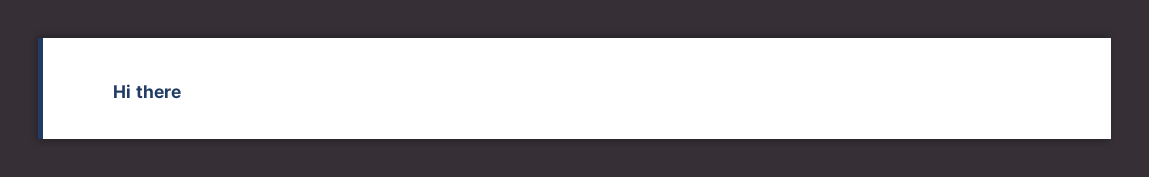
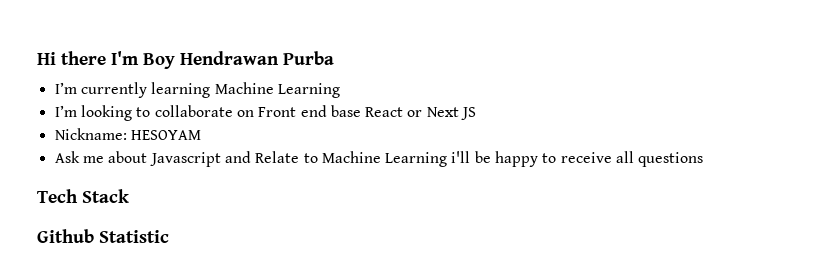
- Hi there
+ Hi there I'm Boy Hendrawan Purba
+ I’m currently learning Machine Learning
+ I’m looking to collaborate on Front end base React or Next JS
+ Nickname: HESOYAM
+ Ask me about Javascript and Relate to Machine Learning i'll be happy to receive all questions
+ Tech Stack
+ Github Statistic

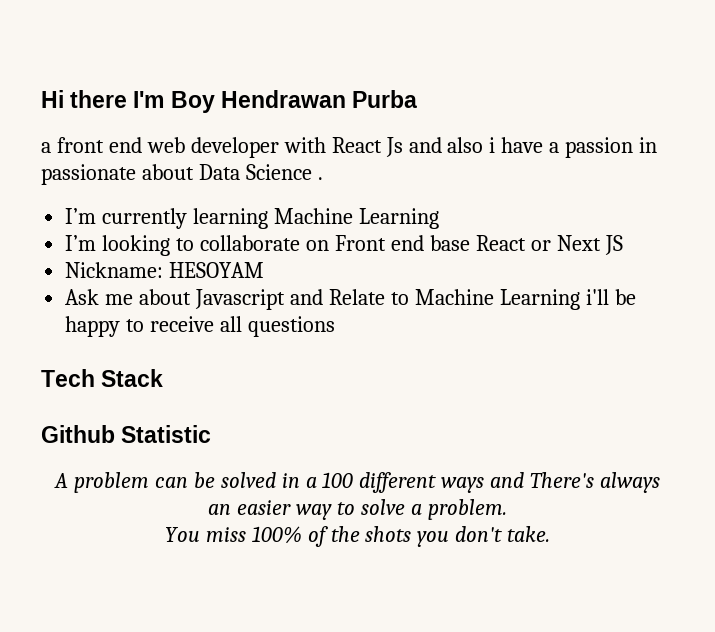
+ a front end web developer with React Js and also i have a passion in passionate about Data Science .
+ A problem can be solved in a 100 different ways and There's always an easier way to solve a problem.
+ You miss 100% of the shots you don't take.

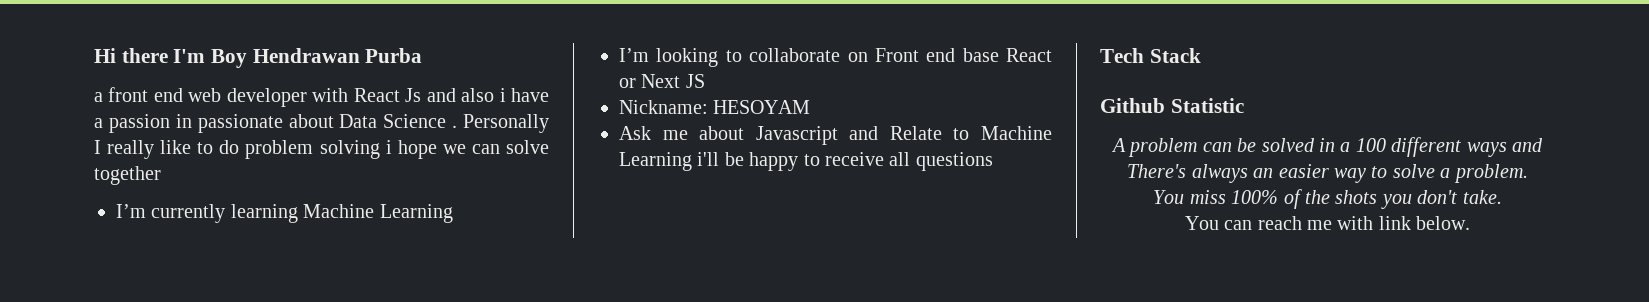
+ Personally I really like to do problem solving i hope we can solve together
+ You can reach me with link below.

